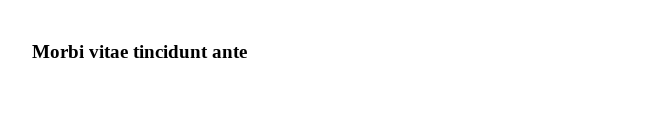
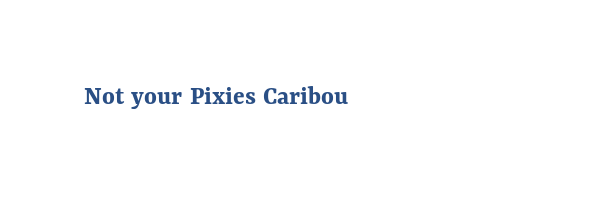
- Morbi vitae tincidunt ante
+ Not your Pixies Caribou

